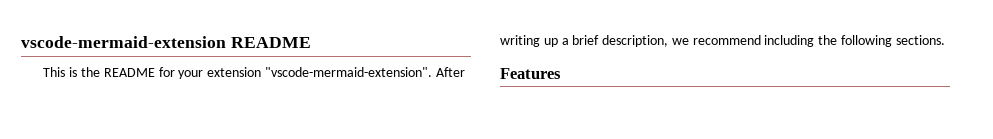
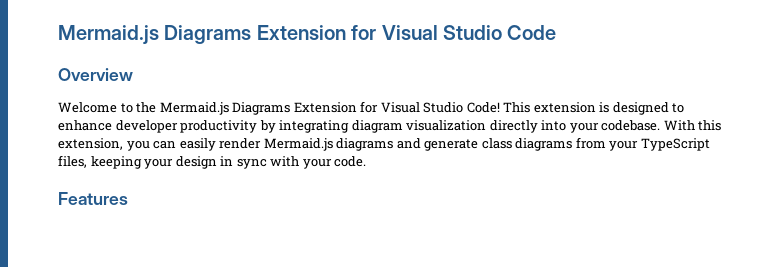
- vscode-mermaid-extension README
- This is the README for your extension "vscode-mermaid-extension". After writing up a brief description, we recommend including the following sections.
+ Mermaid.js Diagrams Extension for Visual Studio Code
+ Overview
+ Welcome to the Mermaid.js Diagrams Extension for Visual Studio Code! This extension is designed to enhance developer productivity by integrating diagram visualization directly into your codebase. With this extension, you can easily render Mermaid.js diagrams and generate class diagrams from your TypeScript files, keeping your design in sync with your code.

